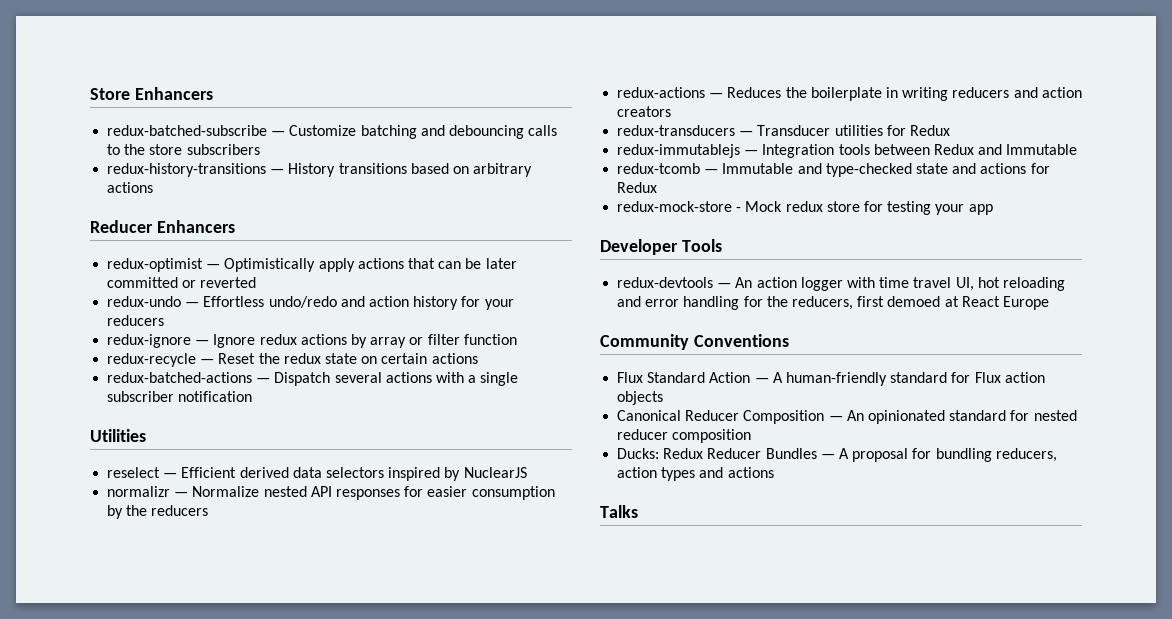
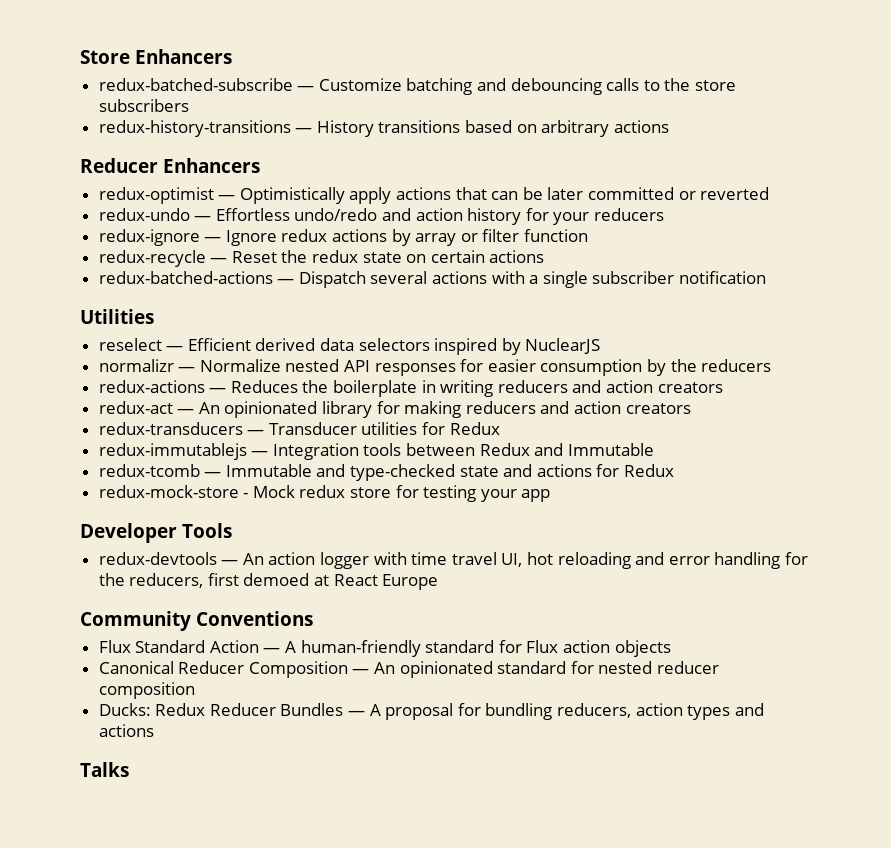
+ redux-act — An opinionated library for making reducers and action creators

